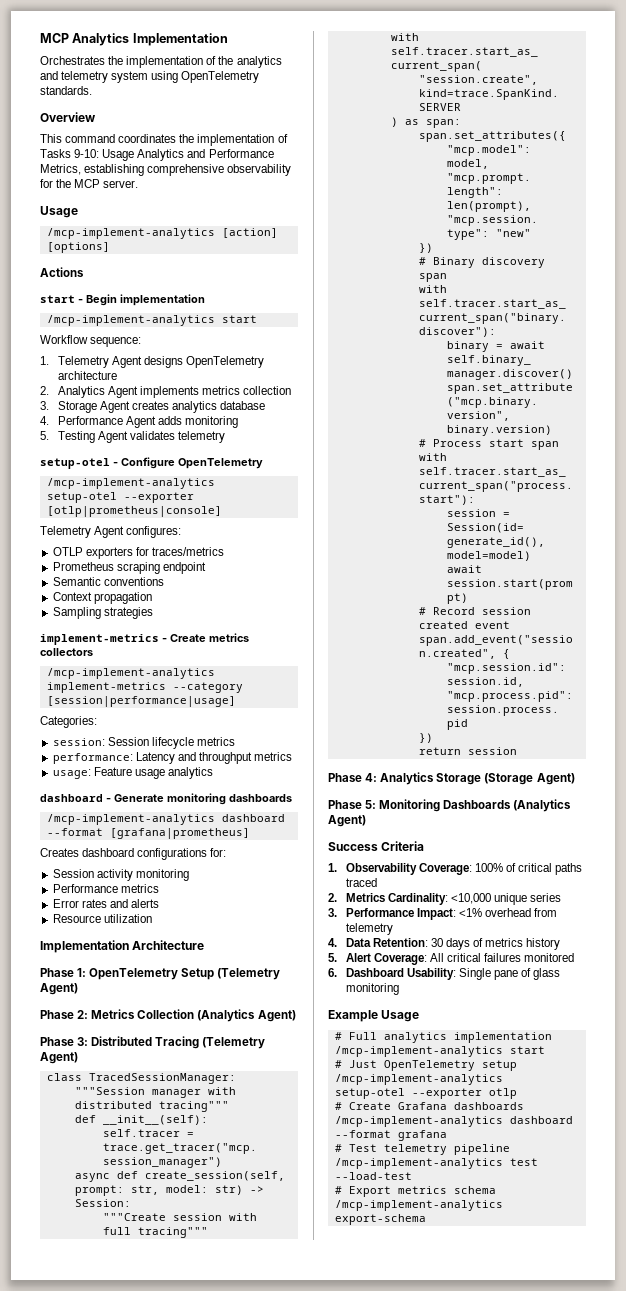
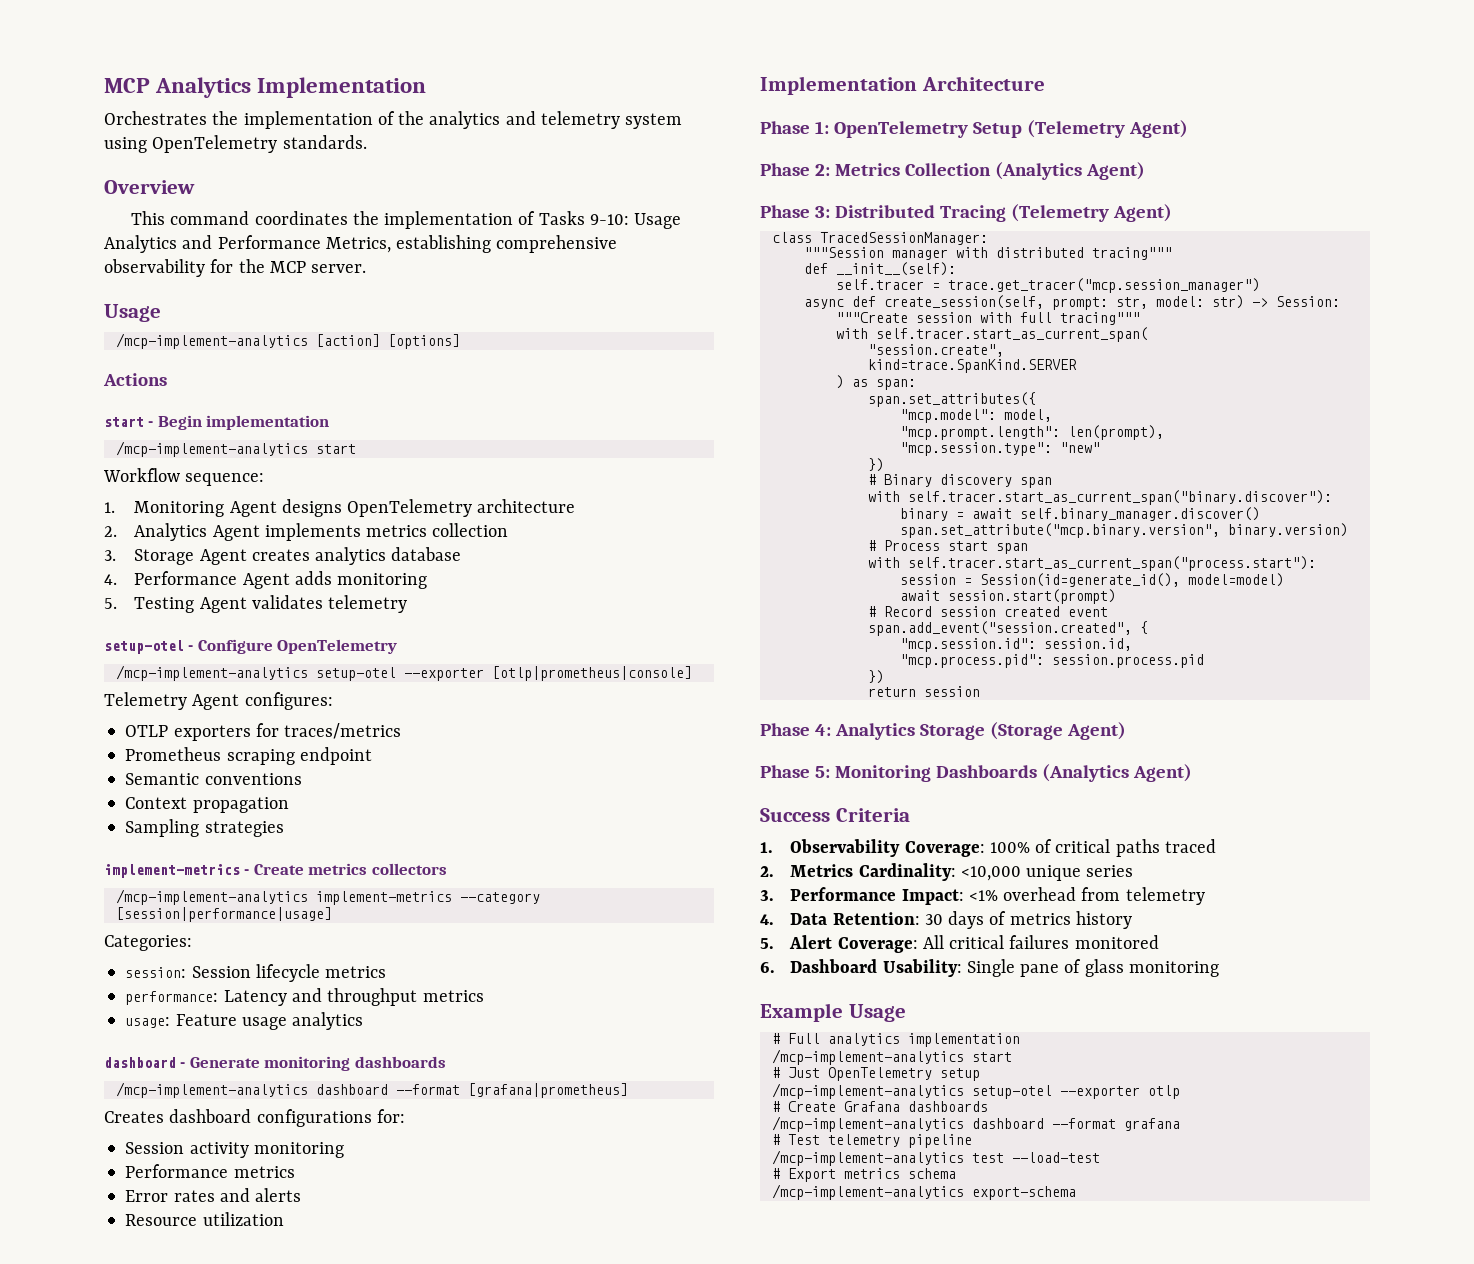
- 1. Telemetry Agent designs OpenTelemetry architecture
+ 1. Monitoring Agent designs OpenTelemetry architecture

